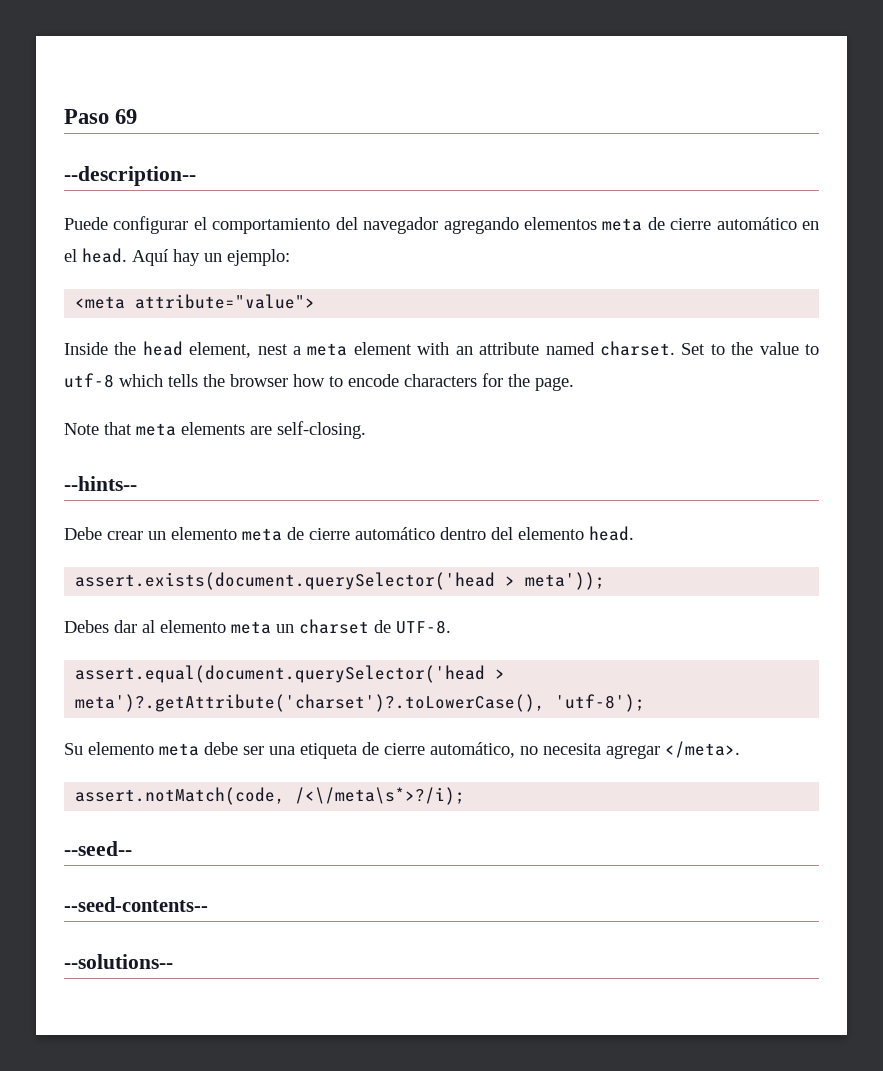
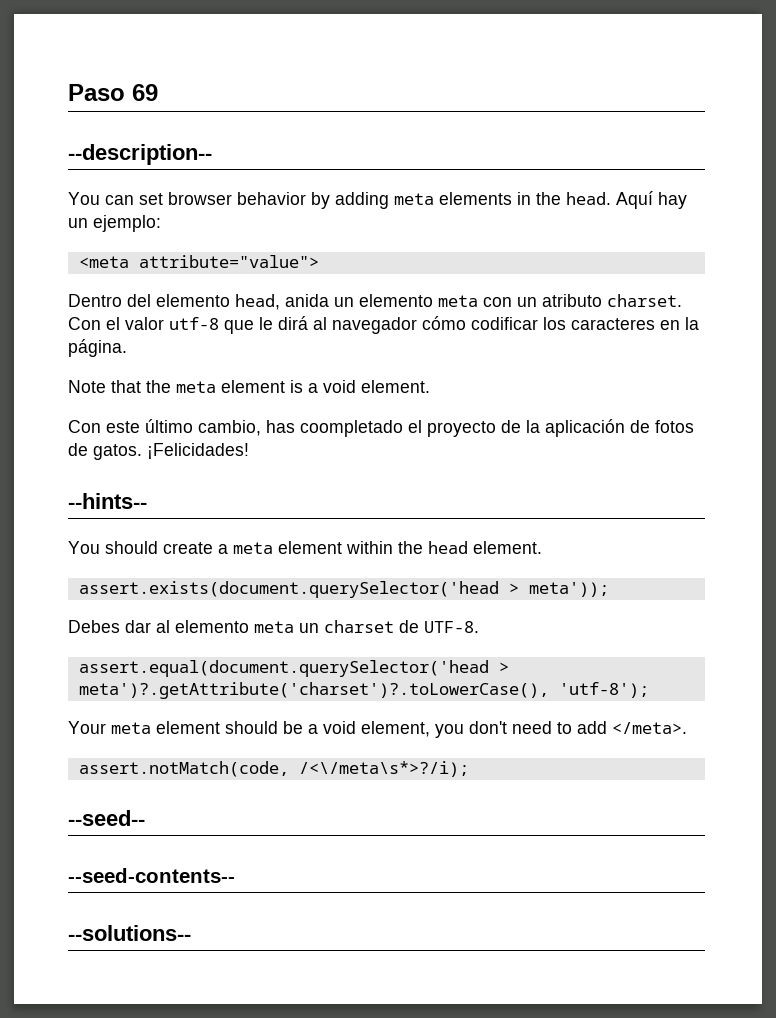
- Puede configurar el comportamiento del navegador agregando elementos meta de cierre automático en el head.
+ You can set browser behavior by adding meta elements in the head.
- Inside the head element, nest a meta element with an attribute named charset. Set to the value to utf-8 which tells the browser how to encode characters for the page.
- Note that meta elements are self-closing.
+ Dentro del elemento head, anida un elemento meta con un atributo charset. Con el valor utf-8 que le dirá al navegador cómo codificar los caracteres en la página.
+ Note that the meta element is a void element.
+ Con este último cambio, has coompletado el proyecto de la aplicación de fotos de gatos. ¡Felicidades!
  --hints--
- Debe crear un elemento meta de cierre automático dentro del elemento head.
+ You should create a meta element within the head element.
- Su elemento meta debe ser una etiqueta de cierre automático, no necesita agregar </meta>.
+ Your meta element should be a void element, you don't need to add </meta>.

